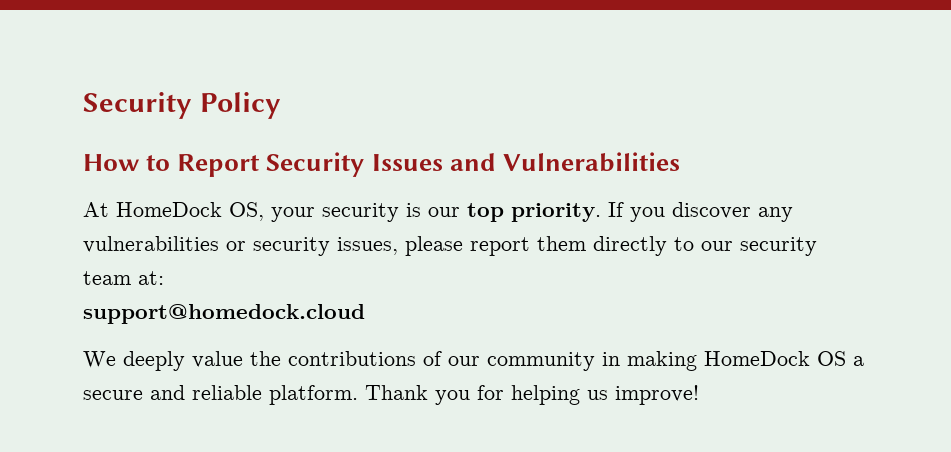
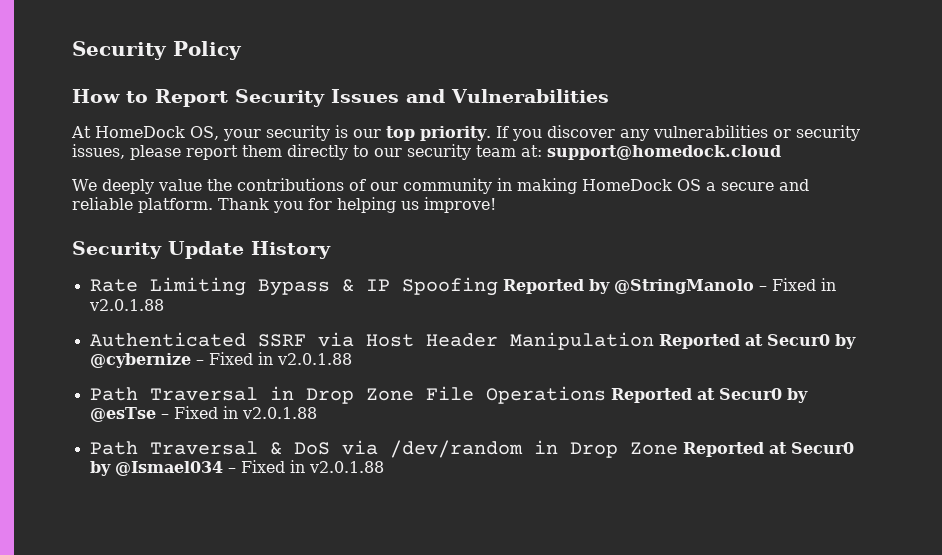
- If you discover any vulnerabilities or security issues, please report them directly to our security team at:
- support@homedock.cloud
+ If you discover any vulnerabilities or security issues, please report them directly to our security team at: support@homedock.cloud
+ Security Update History
+ Rate Limiting Bypass & IP Spoofing Reported by @StringManolo – Fixed in v2.0.1.88
+ Authenticated SSRF via Host Header Manipulation Reported at Secur0 by @cybernize – Fixed in v2.0.1.88
+ Path Traversal in Drop Zone File Operations Reported at Secur0 by @esTse – Fixed in v2.0.1.88
+ Path Traversal & DoS via /dev/random in Drop Zone Reported at Secur0 by @Ismael034 – Fixed in v2.0.1.88

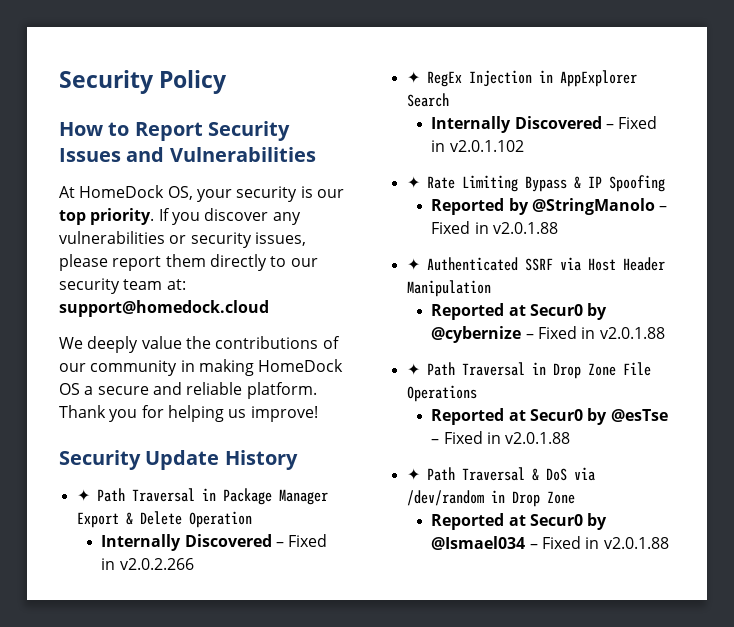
- Rate Limiting Bypass & IP Spoofing Reported by @StringManolo – Fixed in v2.0.1.88
+ ✦ Path Traversal in Package Manager Export & Delete Operation
+ Internally Discovered – Fixed in v2.0.2.266
+ ✦ RegEx Injection in AppExplorer Search
+ Internally Discovered – Fixed in v2.0.1.102
+ ✦ Rate Limiting Bypass & IP Spoofing
+ Reported by @StringManolo – Fixed in v2.0.1.88
- Authenticated SSRF via Host Header Manipulation Reported at Secur0 by @cybernize – Fixed in v2.0.1.88
+ ✦ Authenticated SSRF via Host Header Manipulation
+ Reported at Secur0 by @cybernize – Fixed in v2.0.1.88
- Path Traversal in Drop Zone File Operations Reported at Secur0 by @esTse – Fixed in v2.0.1.88
+ ✦ Path Traversal in Drop Zone File Operations
+ Reported at Secur0 by @esTse – Fixed in v2.0.1.88
- Path Traversal & DoS via /dev/random in Drop Zone Reported at Secur0 by @Ismael034 – Fixed in v2.0.1.88
+ ✦ Path Traversal & DoS via /dev/random in Drop Zone
+ Reported at Secur0 by @Ismael034 – Fixed in v2.0.1.88

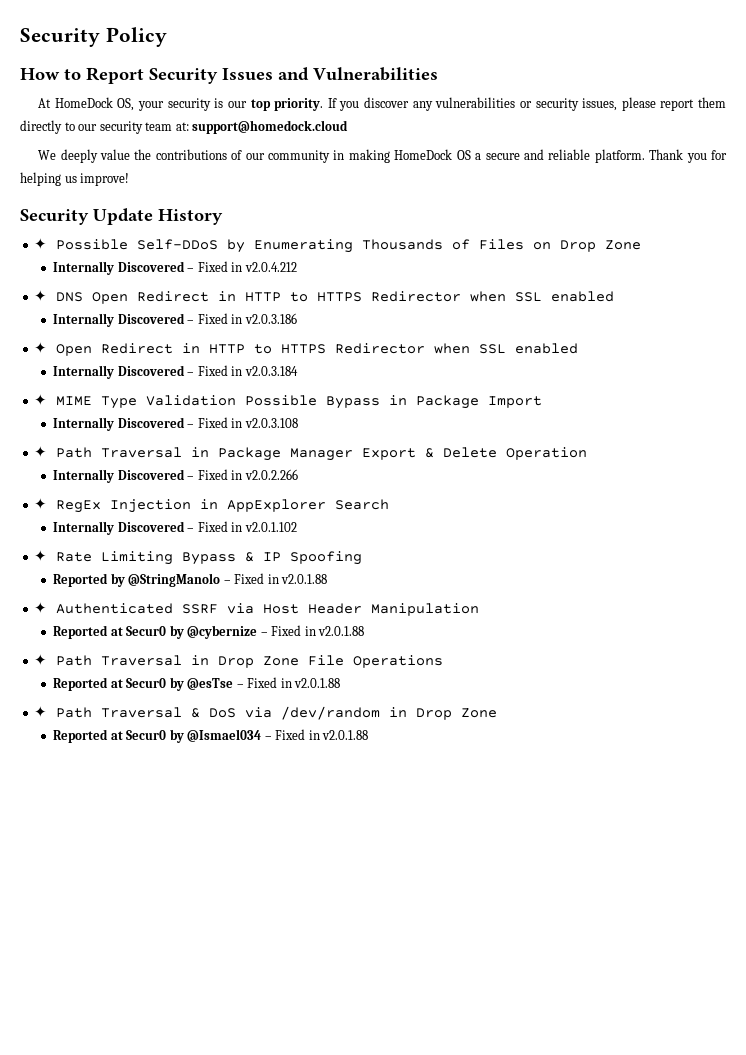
+ ✦ Possible Self-DDoS by Enumerating Thousands of Files on Drop Zone
+ Internally Discovered – Fixed in v2.0.4.212
+ ✦ DNS Open Redirect in HTTP to HTTPS Redirector when SSL enabled
+ Internally Discovered – Fixed in v2.0.3.186
+ ✦ Open Redirect in HTTP to HTTPS Redirector when SSL enabled
+ Internally Discovered – Fixed in v2.0.3.184
+ ✦ MIME Type Validation Possible Bypass in Package Import
+ Internally Discovered – Fixed in v2.0.3.108

